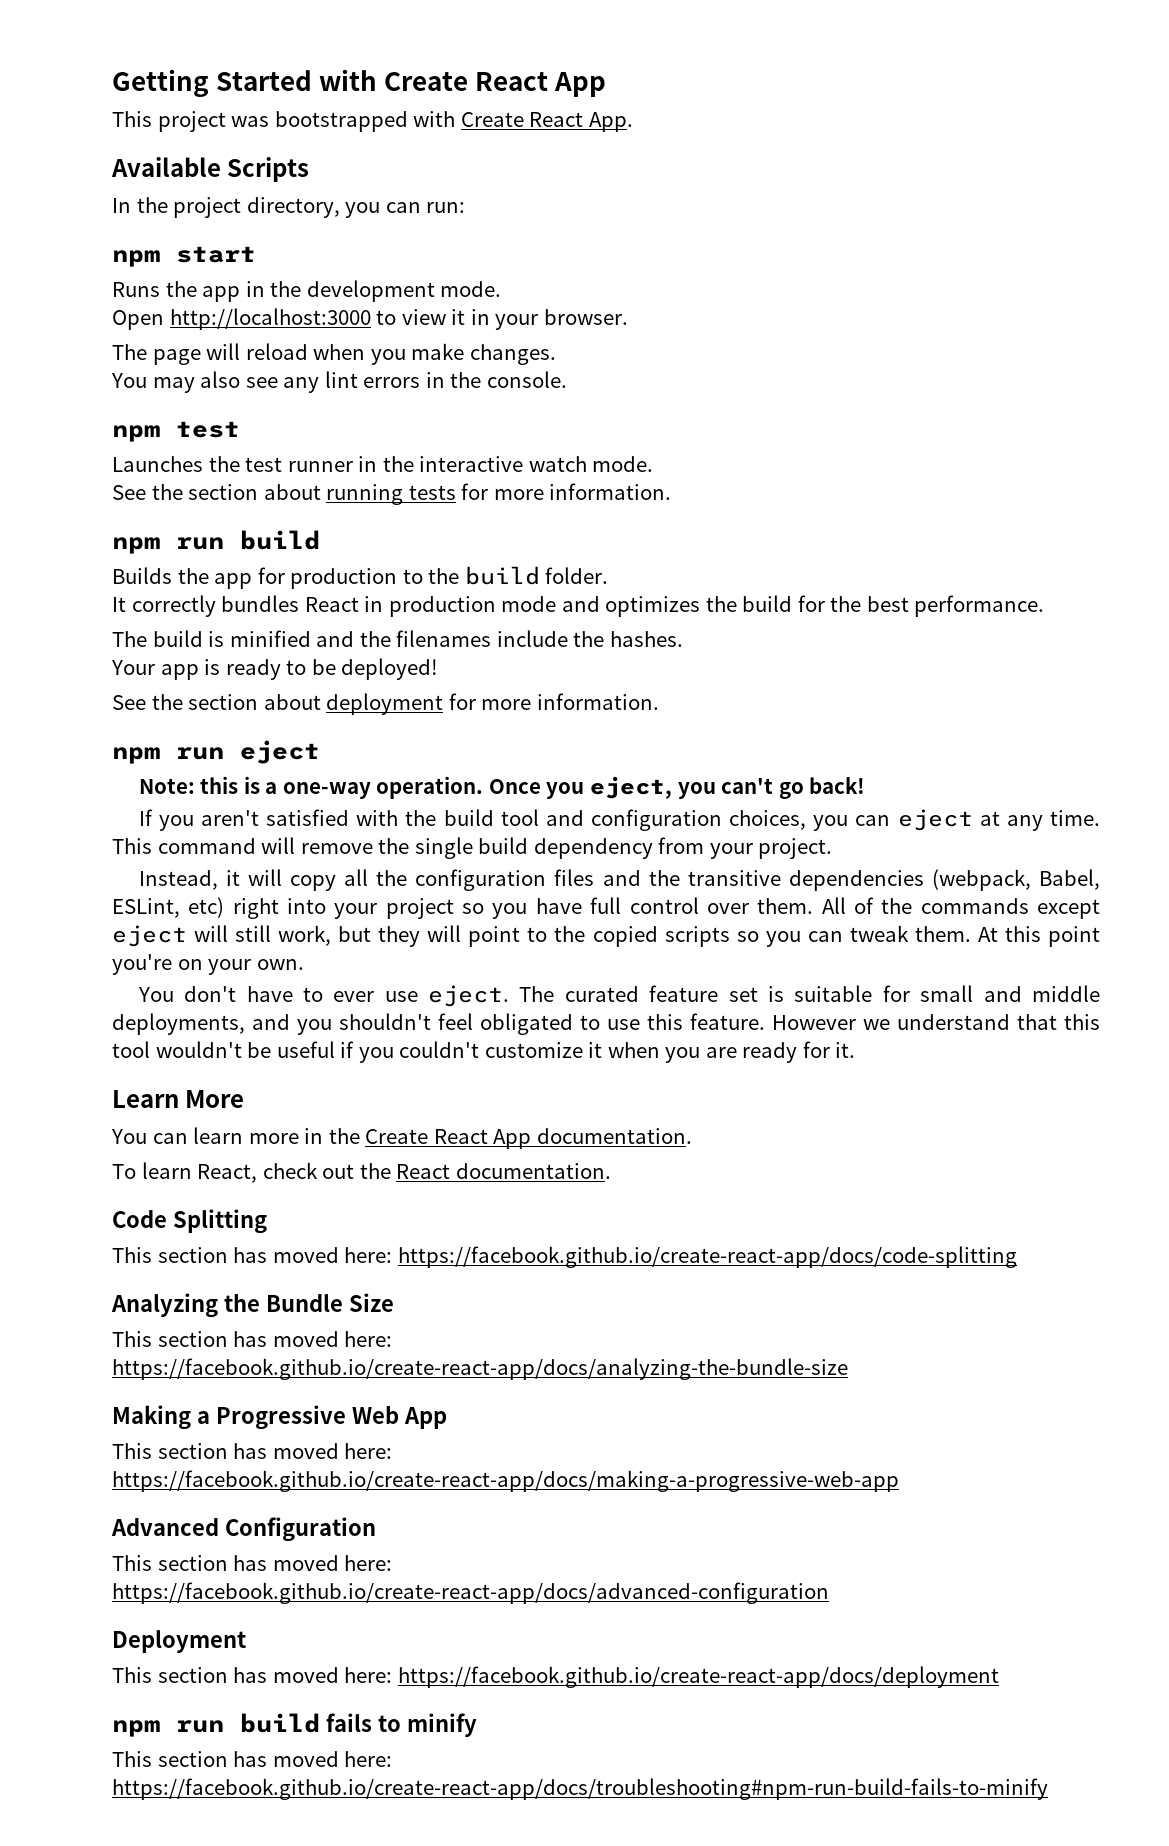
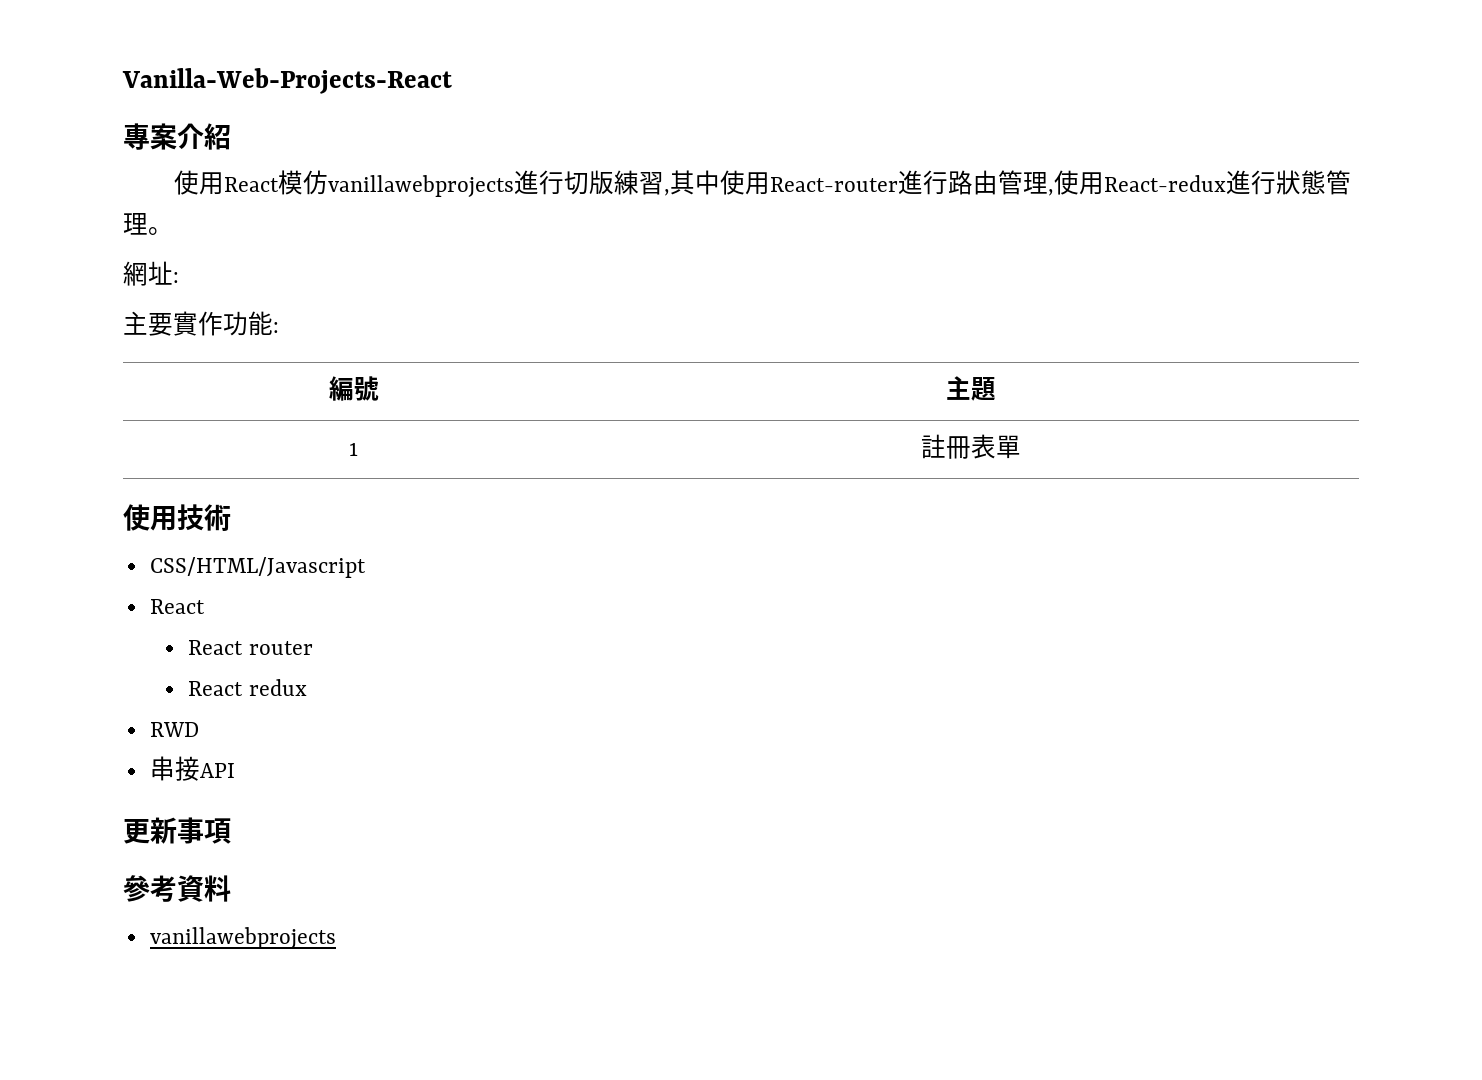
- Getting Started with Create React App
- This project was bootstrapped with Create React App.
- Available Scripts
- In the project directory, you can run:
- npm start
- Runs the app in the development mode.
- Open http://localhost:3000 to view it in your browser.
- The page will reload when you make changes.
- You may also see any lint errors in the console.
- npm test
- Launches the test runner in the interactive watch mode.
- See the section about running tests for more information.
- npm run build
- Builds the app for production to the build folder.
- It correctly bundles React in production mode and optimizes the build for the best performance.
- The build is minified and the filenames include the hashes.
- Your app is ready to be deployed!
- See the section about deployment for more information.
- npm run eject
- Note: this is a one-way operation. Once you eject, you can't go back!
- If you aren't satisfied with the build tool and configuration choices, you can eject at any time. This command will remove the single build dependency from your project.
- Instead, it will copy all the configuration files and the transitive dependencies (webpack, Babel, ESLint, etc) right into your project so you have full control over them. All of the commands except eject will still work, but they will point to the copied scripts so you can tweak them. At this point you're on your own.
- You don't have to ever use eject. The curated feature set is suitable for small and middle deployments, and you shouldn't feel obligated to use this feature. However we understand that this tool wouldn't be useful if you couldn't customize it when you are ready for it.
- Learn More
- You can learn more in the Create React App documentation.
- To learn React, check out the React documentation.
- Code Splitting
- This section has moved here: https://facebook.github.io/create-react-app/docs/code-splitting
- Analyzing the Bundle Size
- This section has moved here: https://facebook.github.io/create-react-app/docs/analyzing-the-bundle-size
- Making a Progressive Web App
- This section has moved here: https://facebook.github.io/create-react-app/docs/making-a-progressive-web-app
- Advanced Configuration
- This section has moved here: https://facebook.github.io/create-react-app/docs/advanced-configuration
- Deployment
- This section has moved here: https://facebook.github.io/create-react-app/docs/deployment
- npm run build fails to minify
- This section has moved here: https://facebook.github.io/create-react-app/docs/troubleshooting#npm-run-build-fails-to-minify
+ Vanilla-Web-Projects-React
+ 專案介紹
+ 使用React模仿vanillawebprojects進行切版練習,其中使用React-router進行路由管理,使用React-redux進行狀態管理。
+ 網址:
+ 主要實作功能:
+ 編號 | 主題
+ 1 | 註冊表單
+ 使用技術
+ CSS/HTML/Javascript
+ React
+ React router
+ React redux
+ RWD
+ 串接API
+ 更新事項
+ 參考資料
+ vanillawebprojects

